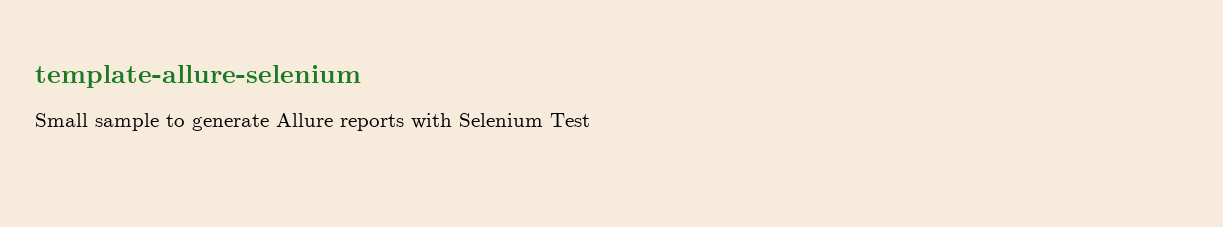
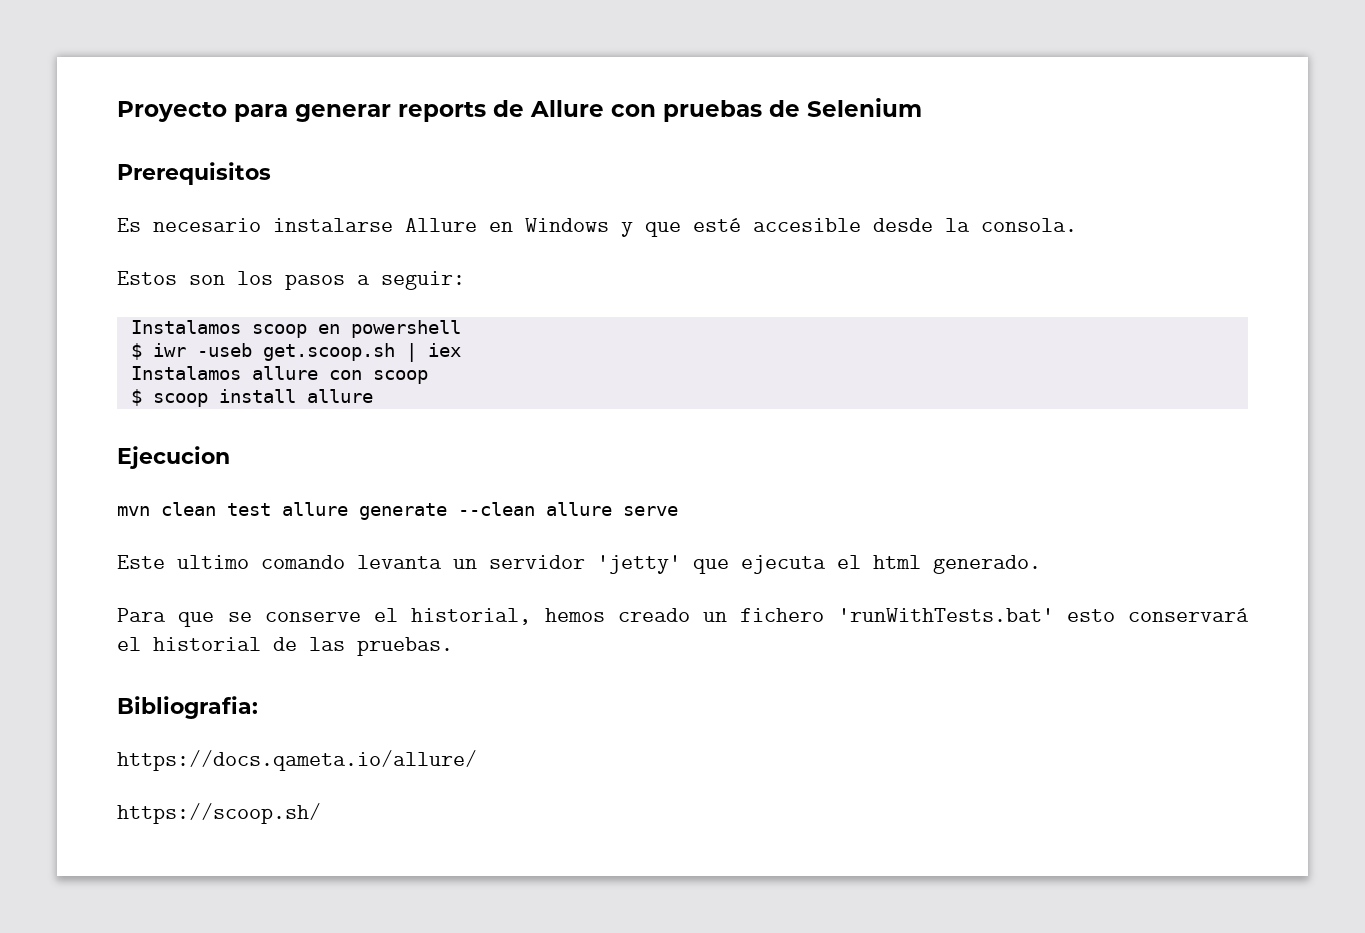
- template-allure-selenium
- Small sample to generate Allure reports with Selenium Test
+ Proyecto para generar reports de Allure con pruebas de Selenium
+ Prerequisitos
+ Es necesario instalarse Allure en Windows y que esté accesible desde la consola.
+ Estos son los pasos a seguir:
+ Instalamos scoop en powershell
+ $ iwr -useb get.scoop.sh | iex
+ Instalamos allure con scoop
+ $ scoop install allure
+ Ejecucion
+ mvn clean test allure generate --clean allure serve
+ Este ultimo comando levanta un servidor 'jetty' que ejecuta el html generado.
+ Para que se conserve el historial, hemos creado un fichero 'runWithTests.bat' esto conservará el historial de las pruebas.
+ Bibliografia:
+ https://docs.qameta.io/allure/
+ https://scoop.sh/

